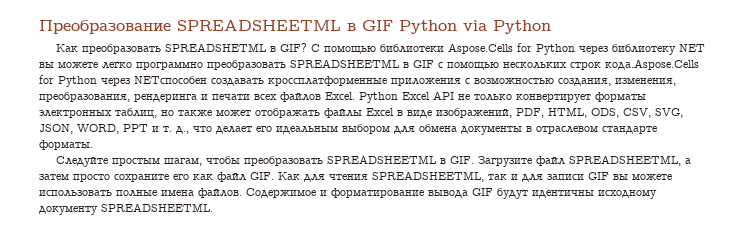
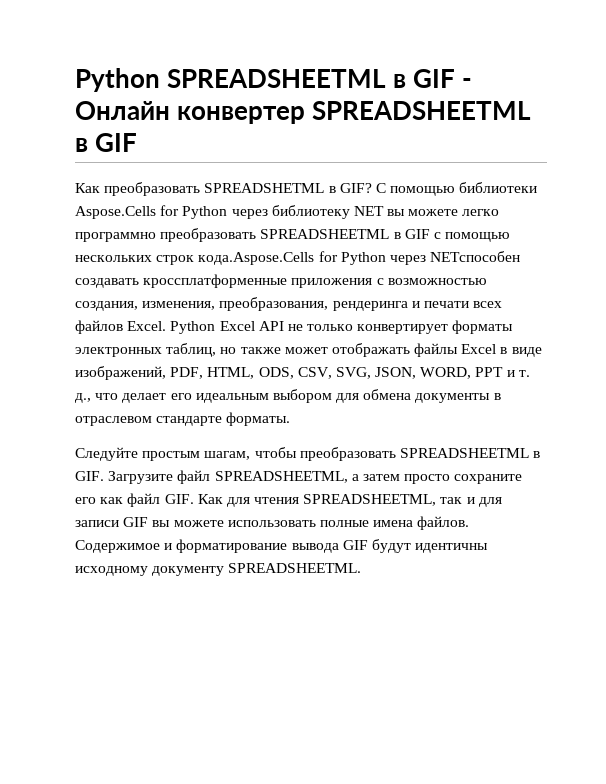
- Преобразование SPREADSHEETML в GIF Python via Python
+ Python SPREADSHEETML в GIF - Онлайн конвертер SPREADSHEETML в GIF

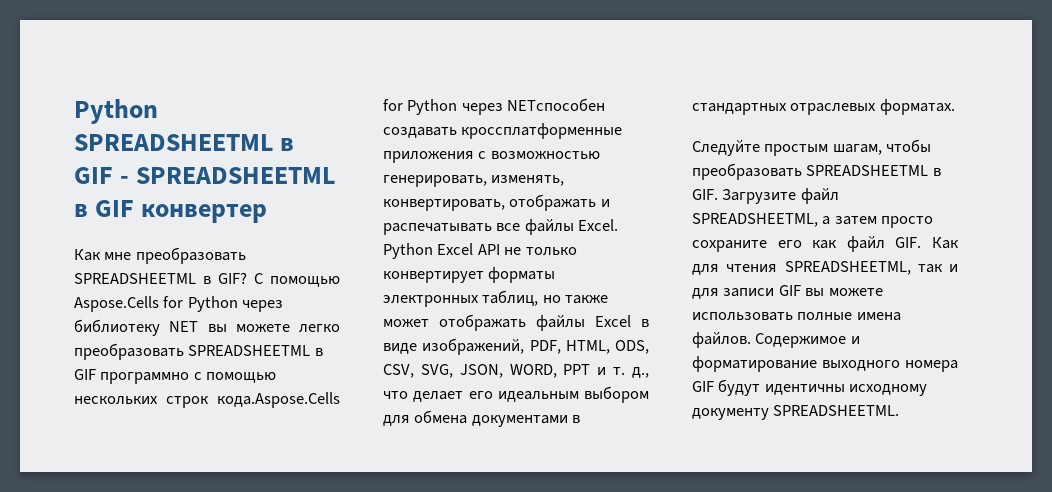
- Python SPREADSHEETML в GIF - Онлайн конвертер SPREADSHEETML в GIF
- Как преобразовать SPREADSHETML в GIF?
+ Python SPREADSHEETML в GIF - SPREADSHEETML в GIF конвертер
+ Как мне преобразовать SPREADSHEETML в GIF?
- С помощью библиотеки Aspose.Cells for Python через библиотеку NET вы можете легко программно преобразовать SPREADSHEETML в GIF с помощью нескольких строк кода.Aspose.Cells for Python через NETспособен создавать кроссплатформенные приложения с возможностью создания, изменения, преобразования, рендеринга и печати всех файлов Excel.
+ С помощью Aspose.Cells for Python через библиотеку NET вы можете легко преобразовать SPREADSHEETML в GIF программно с помощью нескольких строк кода.Aspose.Cells for Python через NETспособен создавать кроссплатформенные приложения с возможностью генерировать, изменять, конвертировать, отображать и распечатывать все файлы Excel.
- Python Excel API не только конвертирует форматы электронных таблиц, но также может отображать файлы Excel в виде изображений, PDF, HTML, ODS, CSV, SVG, JSON, WORD, PPT и т. д., что делает его идеальным выбором для обмена документы в отраслевом стандарте форматы.
+ Python Excel API не только конвертирует форматы электронных таблиц, но также может отображать файлы Excel в виде изображений, PDF, HTML, ODS, CSV, SVG, JSON, WORD, PPT и т. д., что делает его идеальным выбором для обмена документами в стандартных отраслевых форматах.
- Содержимое и форматирование вывода GIF будут идентичны исходному документу SPREADSHEETML.
+ Содержимое и форматирование выходного номера GIF будут идентичны исходному документу SPREADSHEETML.

